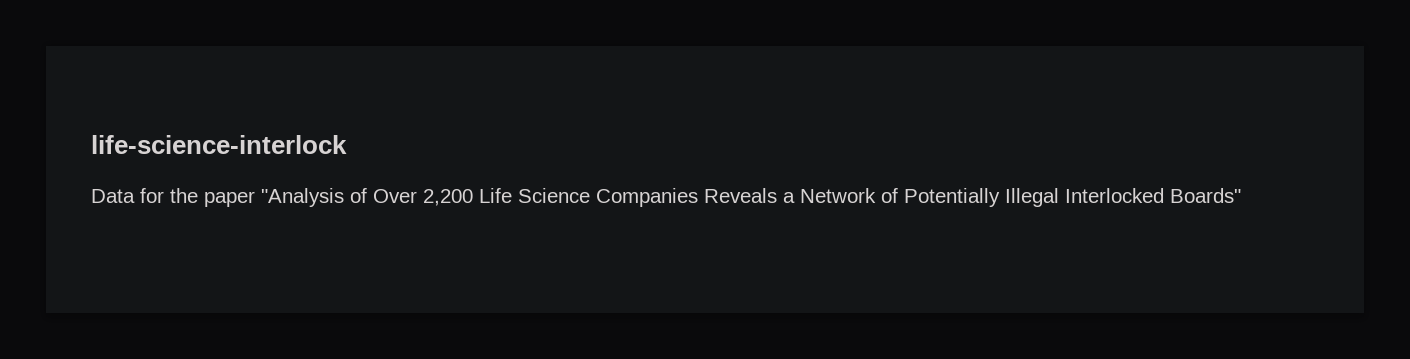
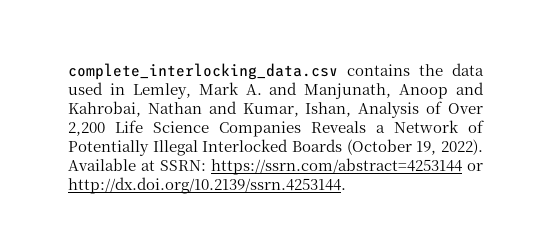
- life-science-interlock
- Data for the paper "Analysis of Over 2,200 Life Science Companies Reveals a Network of Potentially Illegal Interlocked Boards"
+ complete_interlocking_data.csv contains the data used in Lemley, Mark A. and Manjunath, Anoop and Kahrobai, Nathan and Kumar, Ishan, Analysis of Over 2,200 Life Science Companies Reveals a Network of Potentially Illegal Interlocked Boards (October 19, 2022). Available at SSRN: https://ssrn.com/abstract=4253144 or http://dx.doi.org/10.2139/ssrn.4253144.

